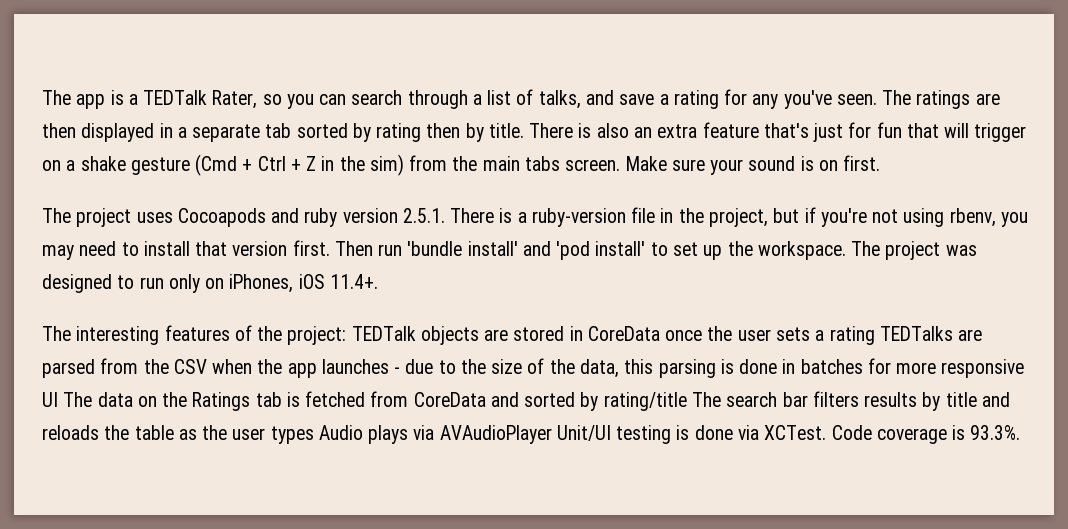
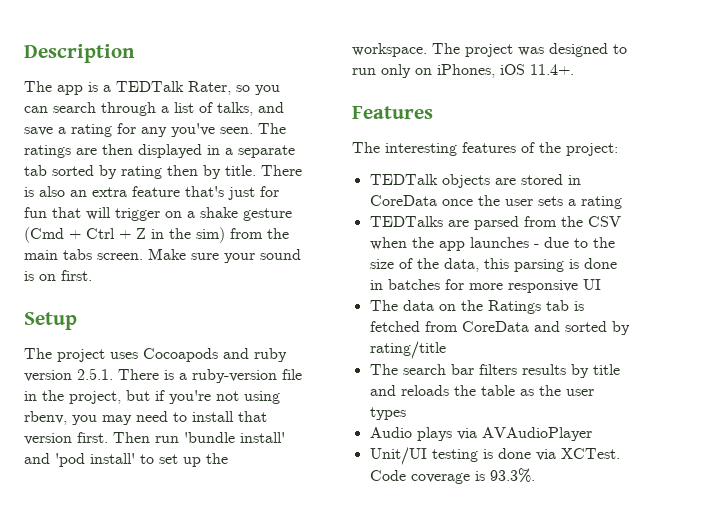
+ Description
+ Setup
+ Features
- The interesting features of the project: TEDTalk objects are stored in CoreData once the user sets a rating TEDTalks are parsed from the CSV when the app launches - due to the size of the data, this parsing is done in batches for more responsive UI The data on the Ratings tab is fetched from CoreData and sorted by rating/title The search bar filters results by title and reloads the table as the user types Audio plays via AVAudioPlayer Unit/UI testing is done via XCTest.
+ The interesting features of the project:
+ TEDTalk objects are stored in CoreData once the user sets a rating
+ TEDTalks are parsed from the CSV when the app launches - due to the size of the data, this parsing is done in batches for more responsive UI
+ The data on the Ratings tab is fetched from CoreData and sorted by rating/title
+ The search bar filters results by title and reloads the table as the user types
+ Audio plays via AVAudioPlayer
+ Unit/UI testing is done via XCTest.

